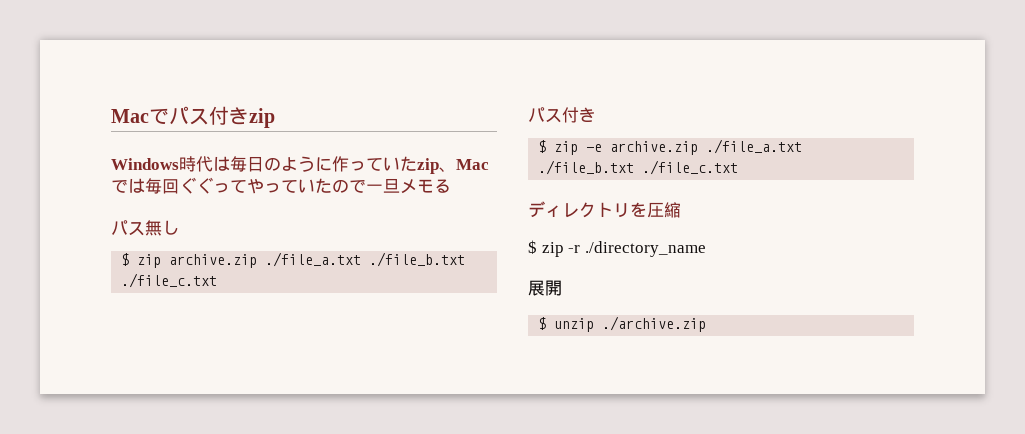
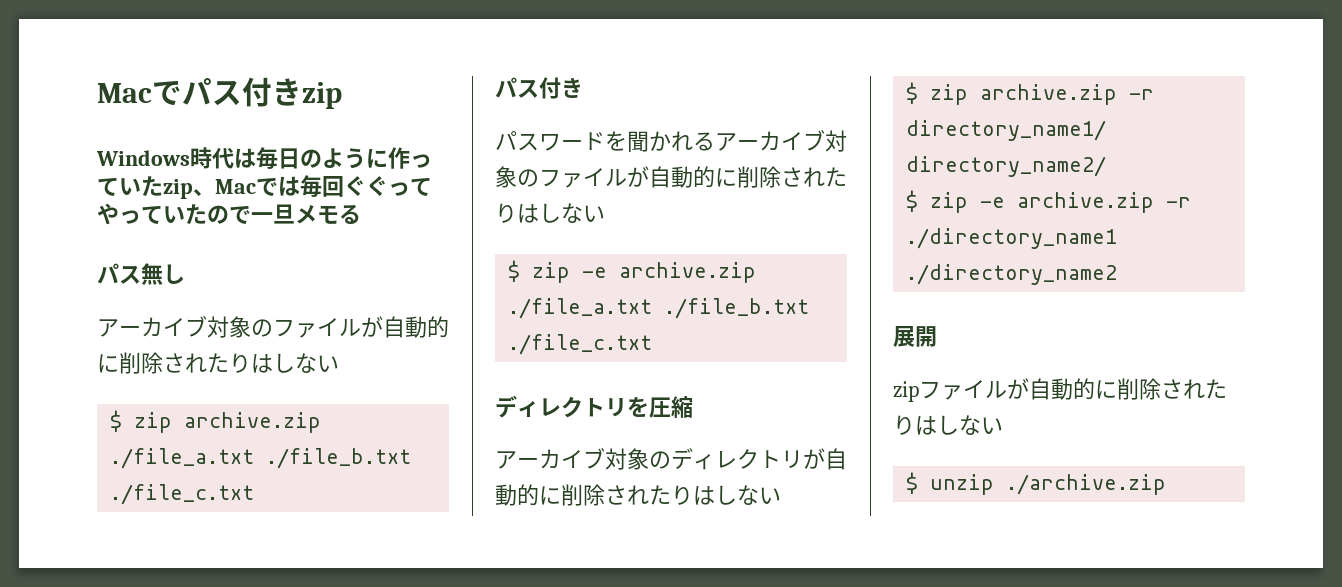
  パス無し
+ アーカイブ対象のファイルが自動的に削除されたりはしない
+ パスワードを聞かれるアーカイブ対象のファイルが自動的に削除されたりはしない
- $ zip -r ./directory_name
+ アーカイブ対象のディレクトリが自動的に削除されたりはしない
+ $ zip archive.zip -r directory_name1/ directory_name2/
+ $ zip -e archive.zip -r ./directory_name1 ./directory_name2
  展開
+ zipファイルが自動的に削除されたりはしない

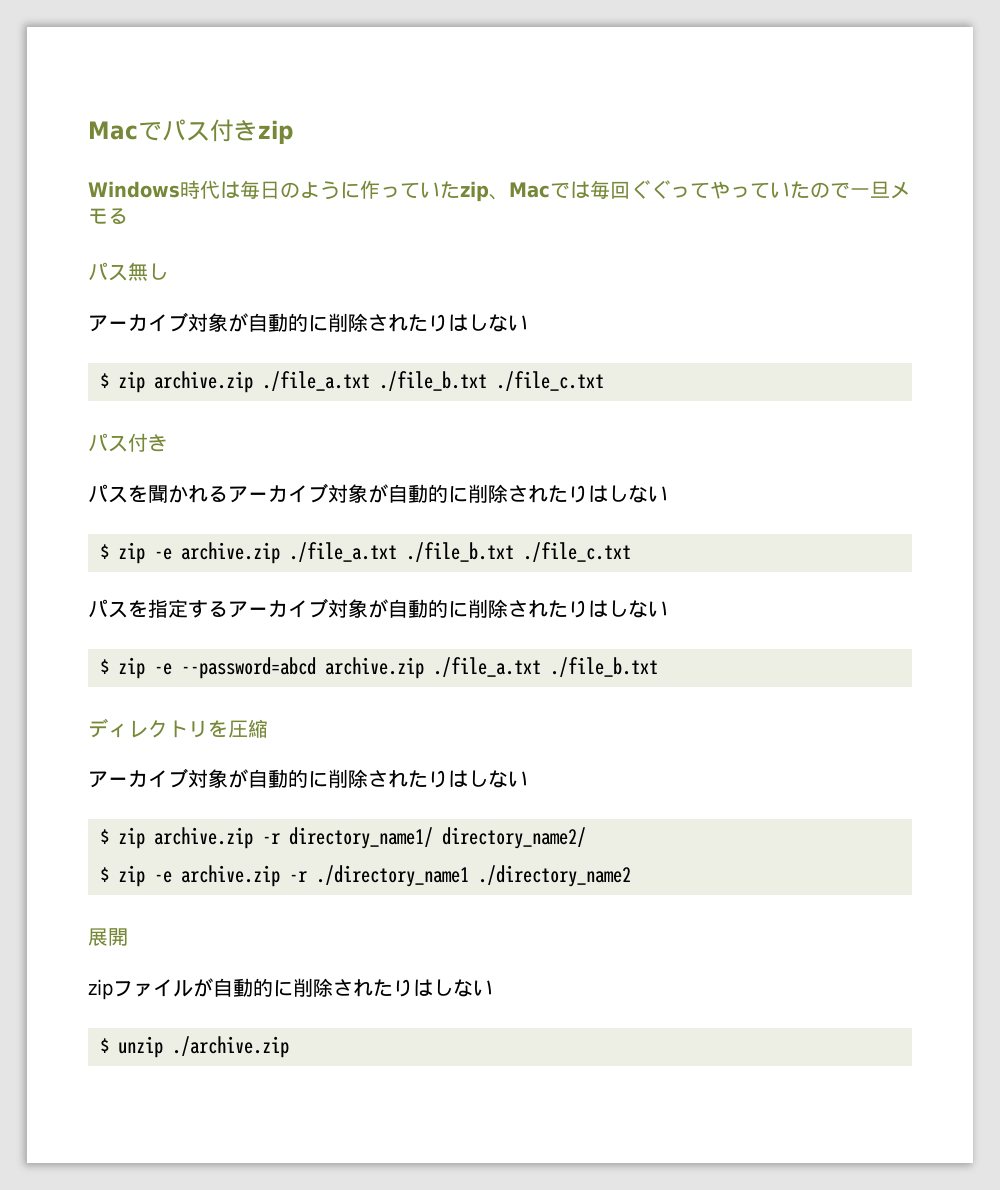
  パス無し
- アーカイブ対象のファイルが自動的に削除されたりはしない
+ アーカイブ対象が自動的に削除されたりはしない
- パスワードを聞かれるアーカイブ対象のファイルが自動的に削除されたりはしない
+ パスを聞かれるアーカイブ対象が自動的に削除されたりはしない
+ パスを指定するアーカイブ対象が自動的に削除されたりはしない
+ $ zip -e --password=abcd archive.zip ./file_a.txt ./file_b.txt
  ディレクトリを圧縮
- アーカイブ対象のディレクトリが自動的に削除されたりはしない
+ アーカイブ対象が自動的に削除されたりはしない

